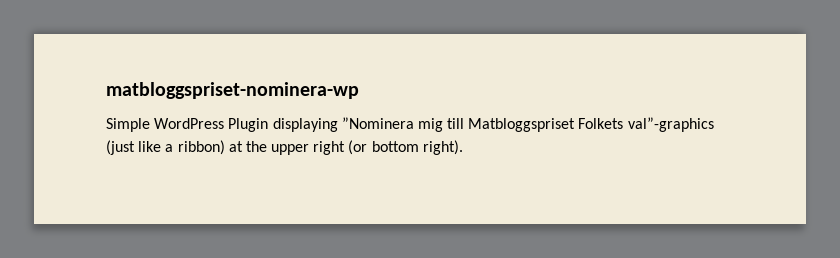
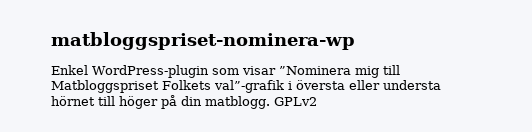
- Simple WordPress Plugin displaying ”Nominera mig till Matbloggspriset Folkets val”-graphics (just like a ribbon) at the upper right (or bottom right).
+ Enkel WordPress-plugin som visar ”Nominera mig till Matbloggspriset Folkets val”-grafik i översta eller understa hörnet till höger på din matblogg. GPLv2

